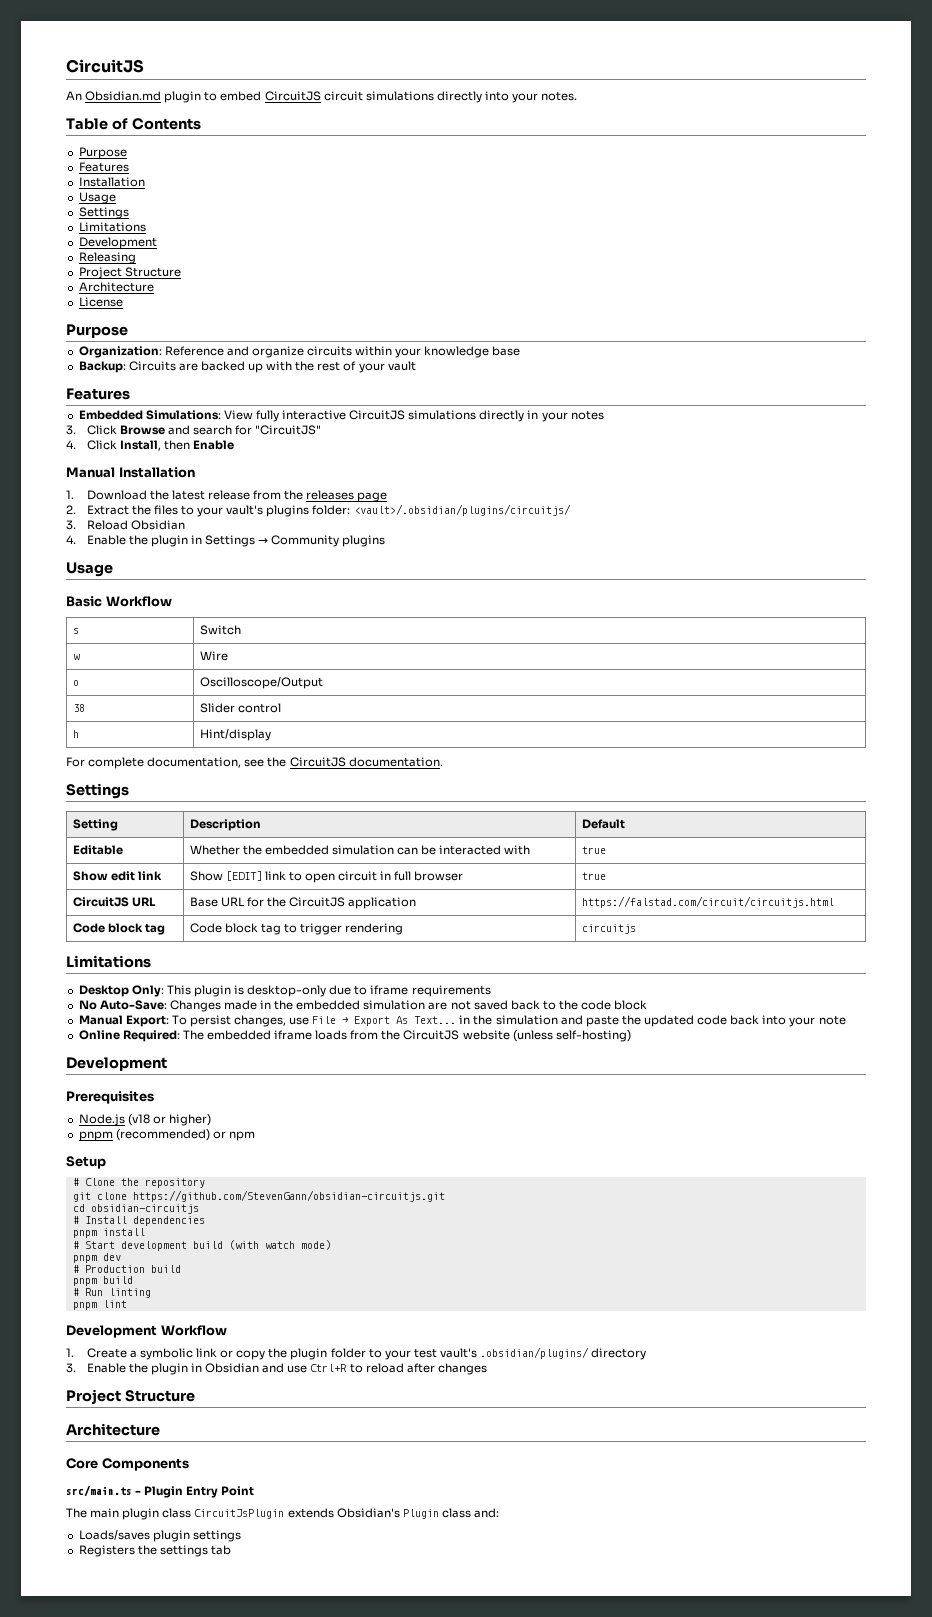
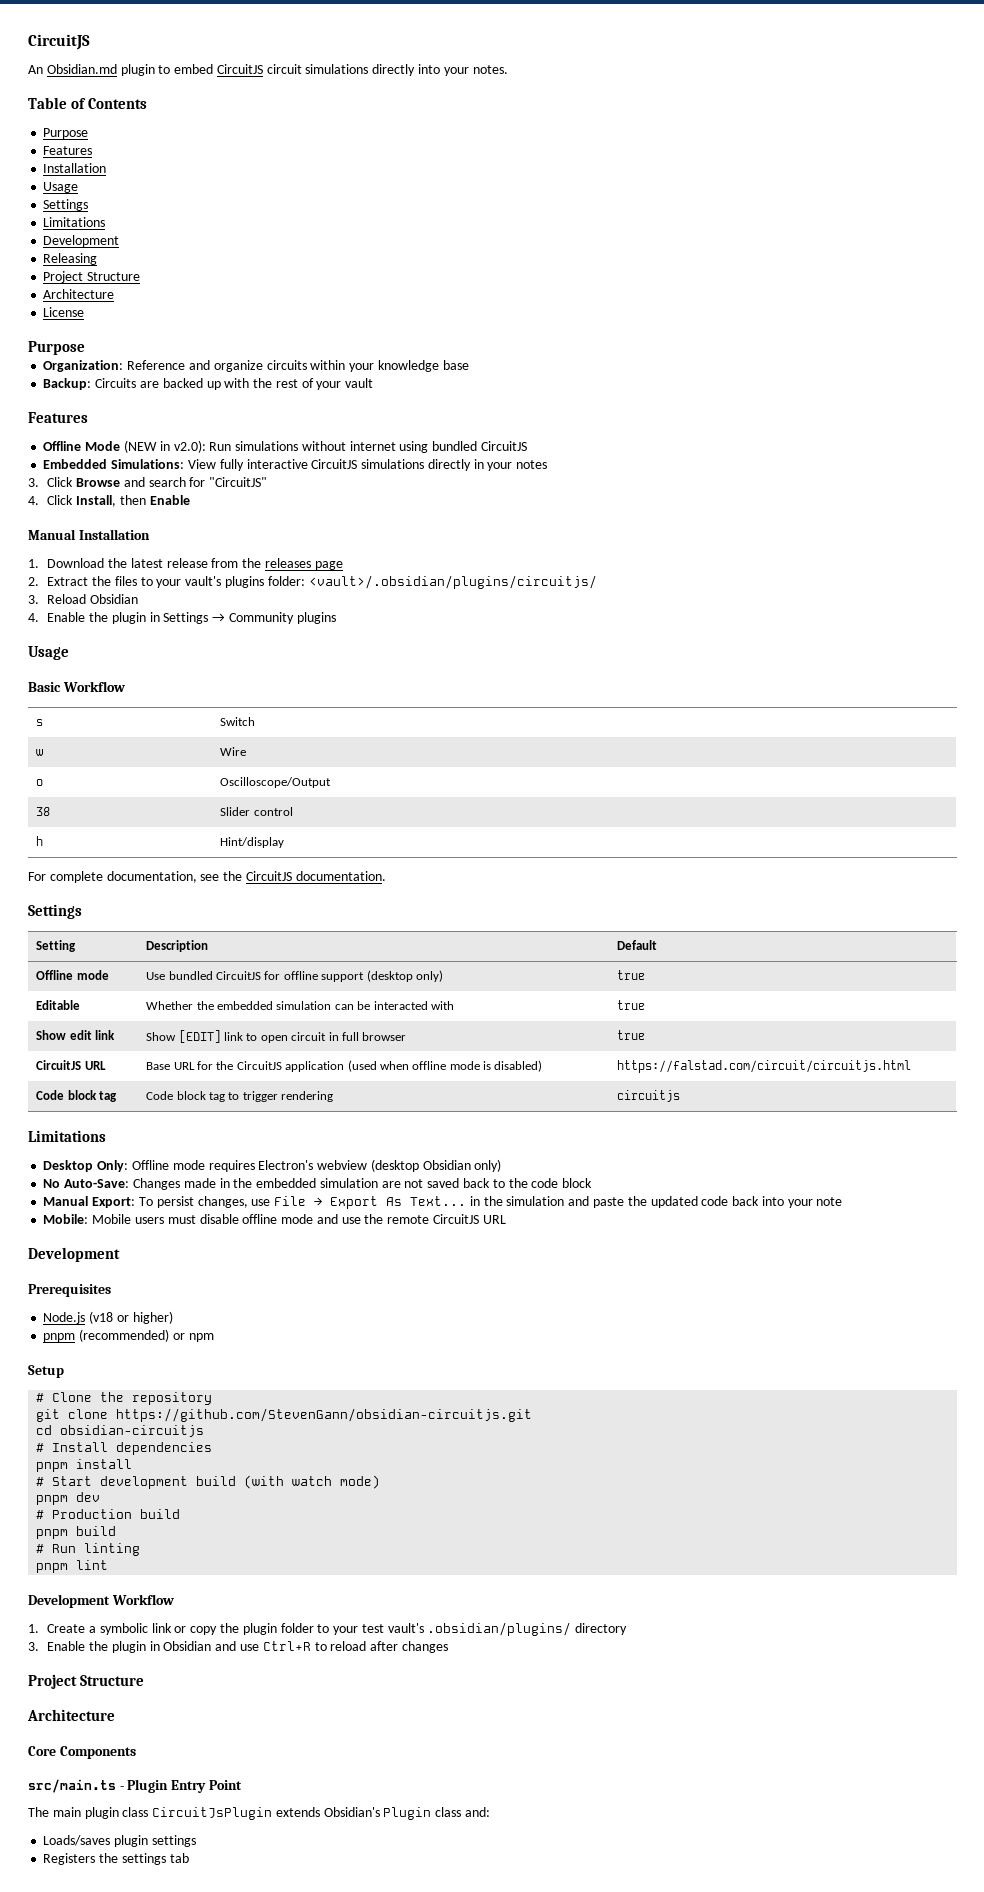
+ Offline Mode (NEW in v2.0): Run simulations without internet using bundled CircuitJS
+ Offline mode | Use bundled CircuitJS for offline support (desktop only) | true
- CircuitJS URL | Base URL for the CircuitJS application | https://falstad.com/circuit/circuitjs.html
+ CircuitJS URL | Base URL for the CircuitJS application (used when offline mode is disabled) | https://falstad.com/circuit/circuitjs.html
- Desktop Only: This plugin is desktop-only due to iframe requirements
+ Desktop Only: Offline mode requires Electron's webview (desktop Obsidian only)
- Online Required: The embedded iframe loads from the CircuitJS website (unless self-hosting)
+ Mobile: Mobile users must disable offline mode and use the remote CircuitJS URL

